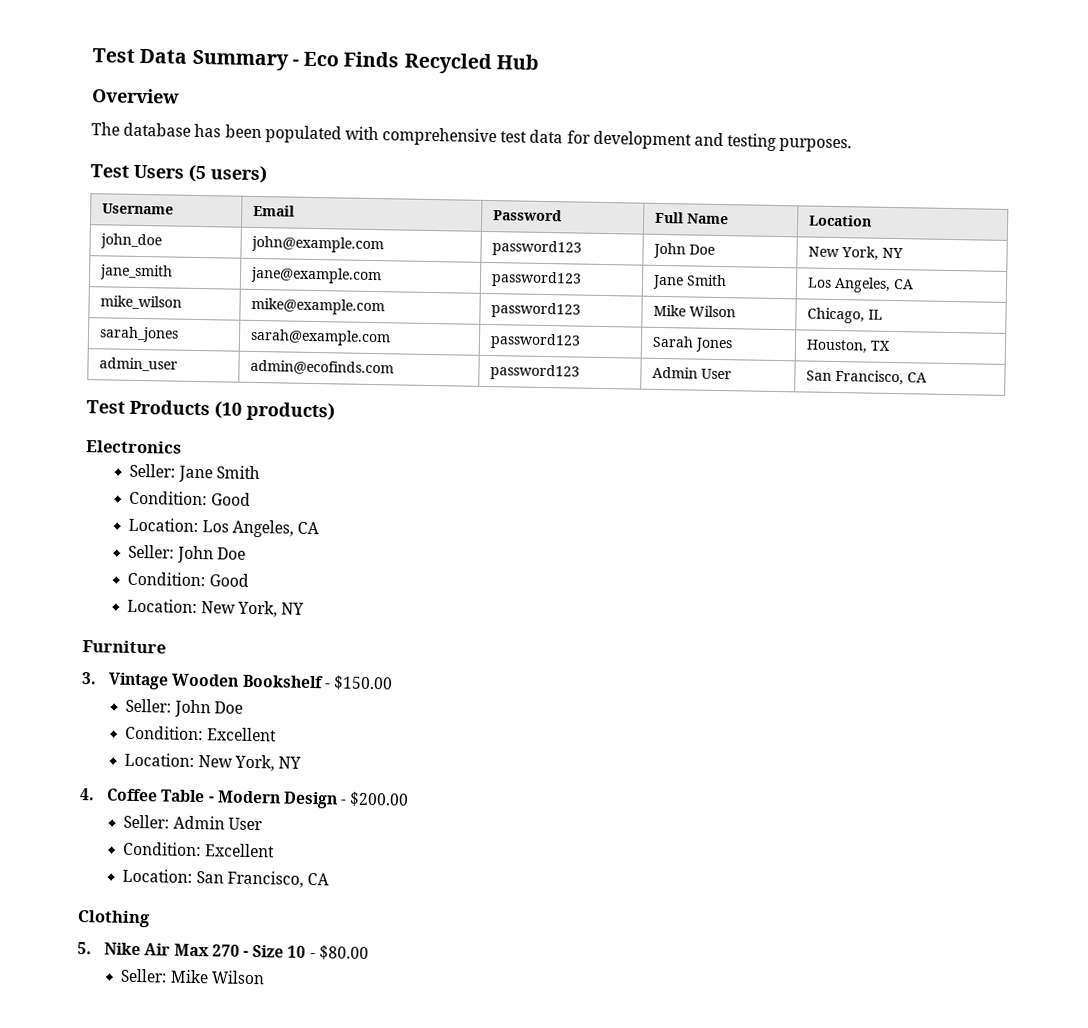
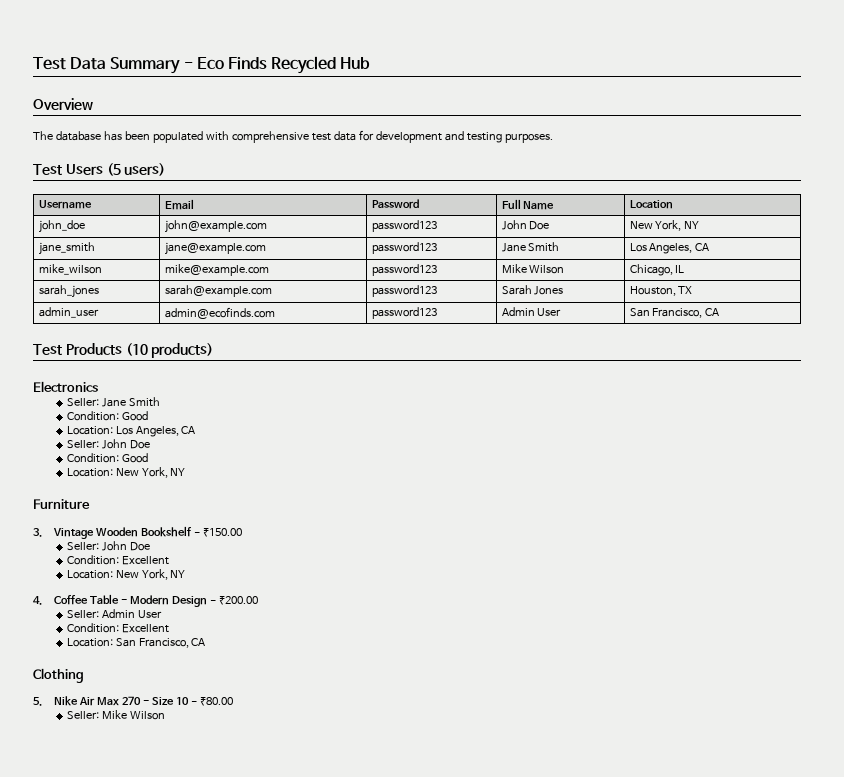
- 3. Vintage Wooden Bookshelf - $150.00
+ 3. Vintage Wooden Bookshelf - ₹150.00
- 4. Coffee Table - Modern Design - $200.00
+ 4. Coffee Table - Modern Design - ₹200.00
- 5. Nike Air Max 270 - Size 10 - $80.00
+ 5. Nike Air Max 270 - Size 10 - ₹80.00

